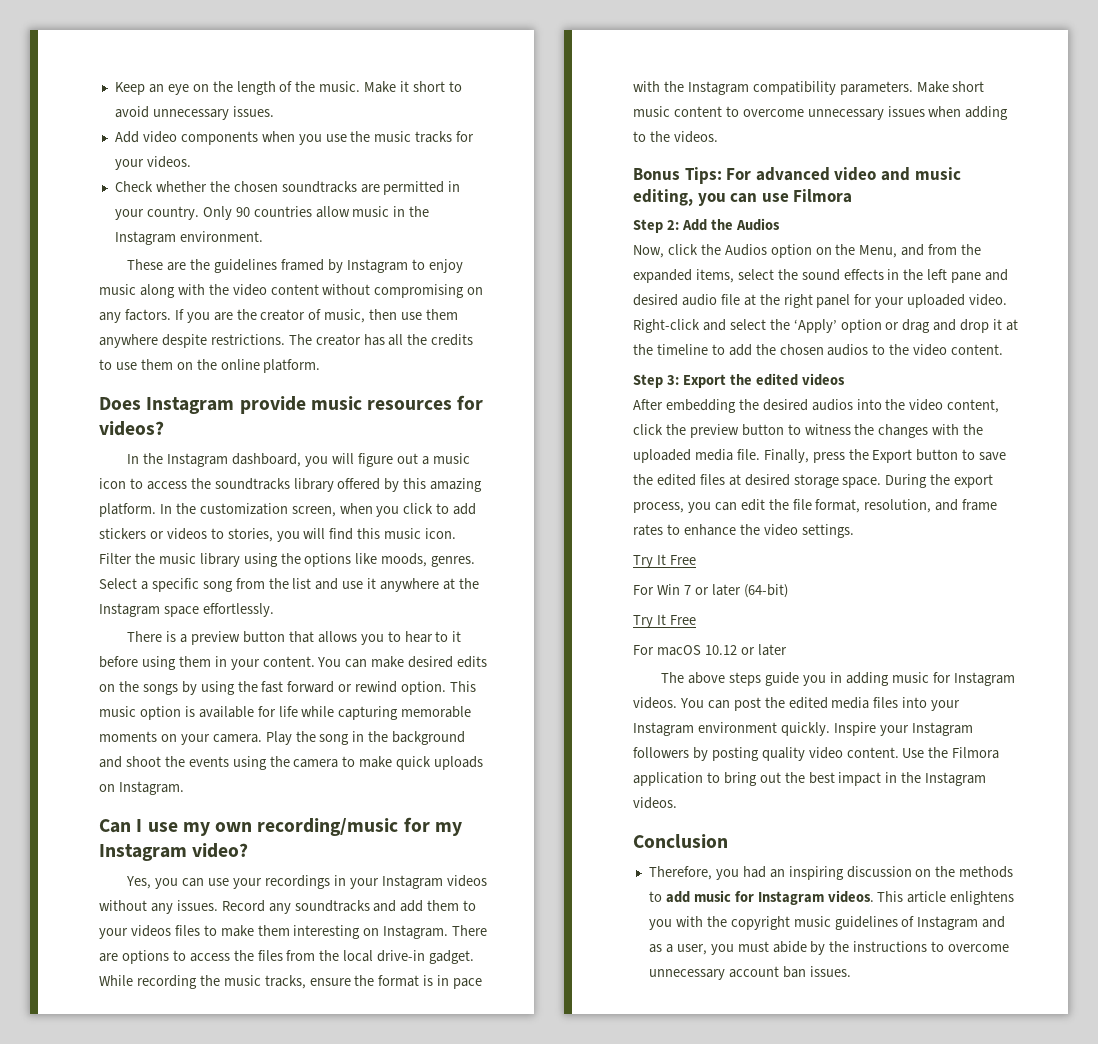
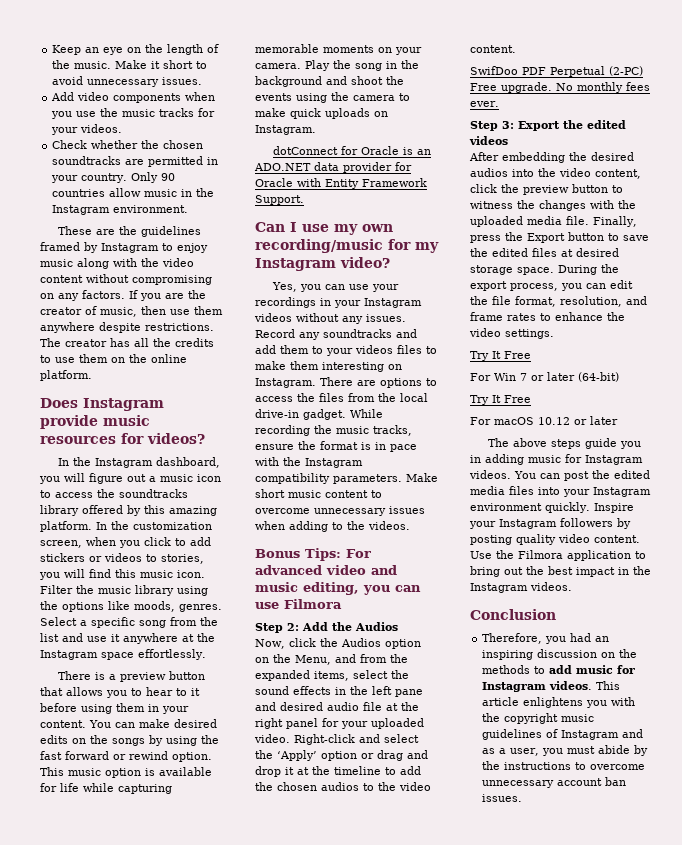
+ dotConnect for Oracle is an ADO.NET data provider for Oracle with Entity Framework Support.
+ SwifDoo PDF Perpetual (2-PC) Free upgrade. No monthly fees ever.

